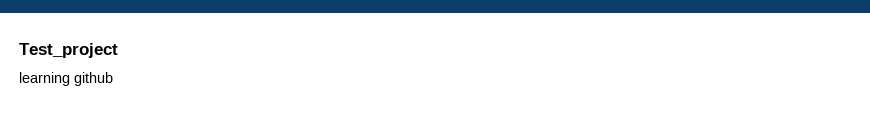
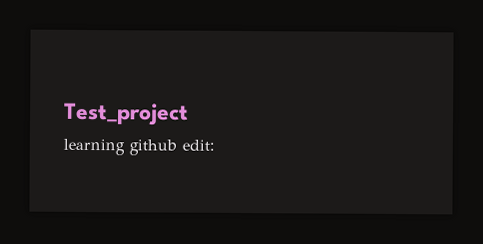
- learning github
+ learning github edit:

